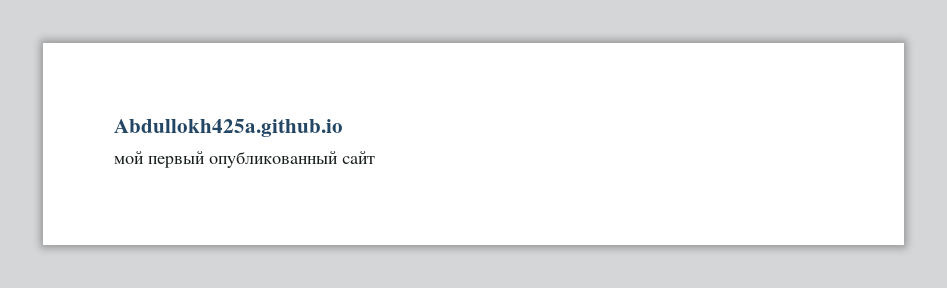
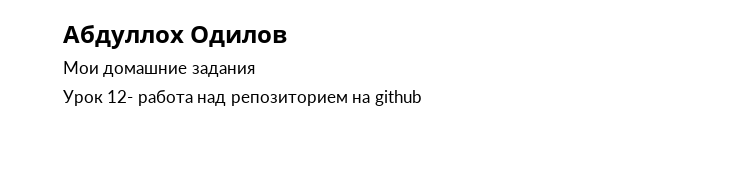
- Abdullokh425a.github.io
- мой первый опубликованный сайт
+ Абдуллох Одилов
+ Мои домашние задания
+ Урок 12- работа над репозиторием на github

